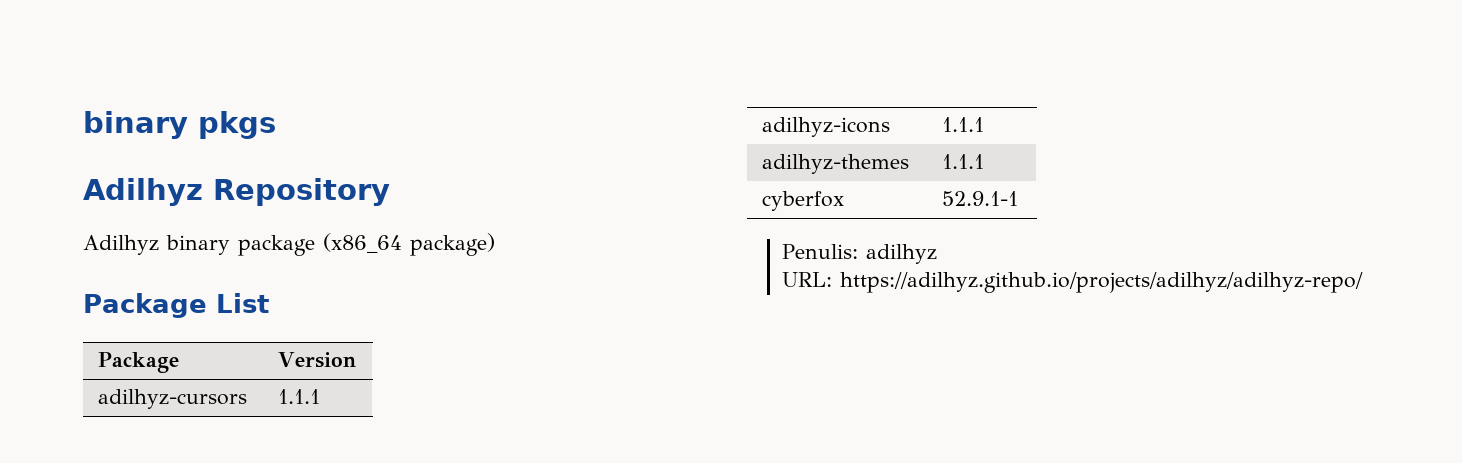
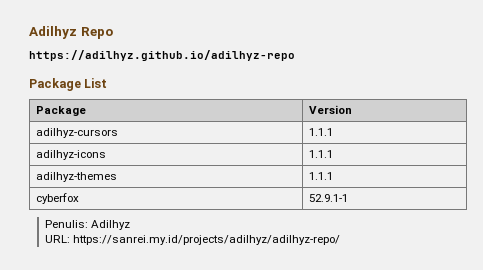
- binary pkgs
- Adilhyz Repository
- Adilhyz binary package (x86_64 package)
+ Adilhyz Repo
+ https://adilhyz.github.io/adilhyz-repo
- Penulis: adilhyz
+ Penulis: Adilhyz
- URL: https://adilhyz.github.io/projects/adilhyz/adilhyz-repo/
+ URL: https://sanrei.my.id/projects/adilhyz/adilhyz-repo/

